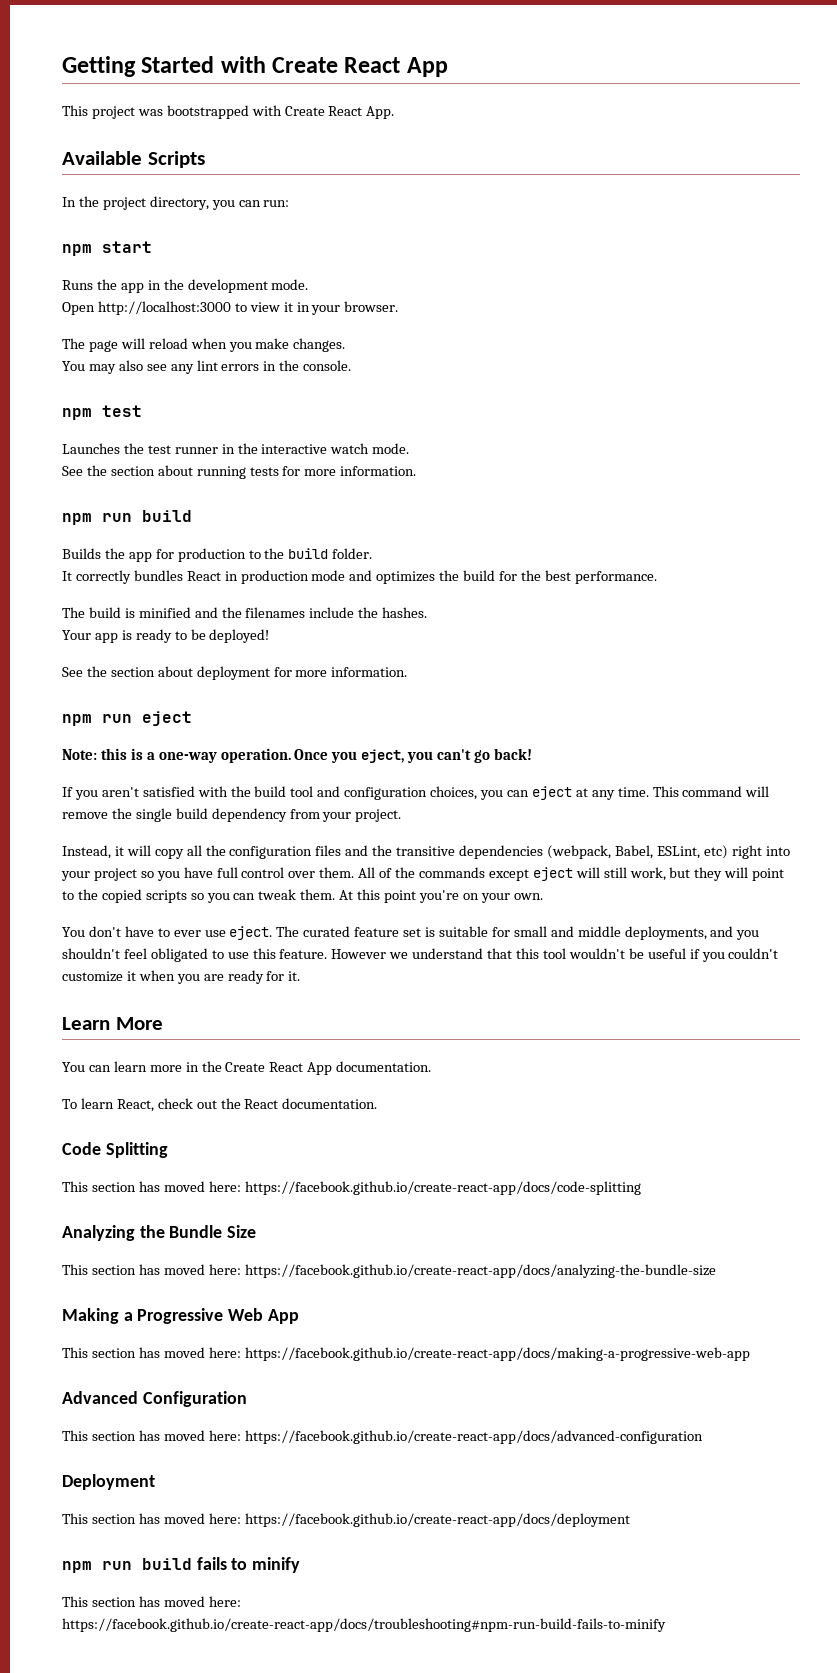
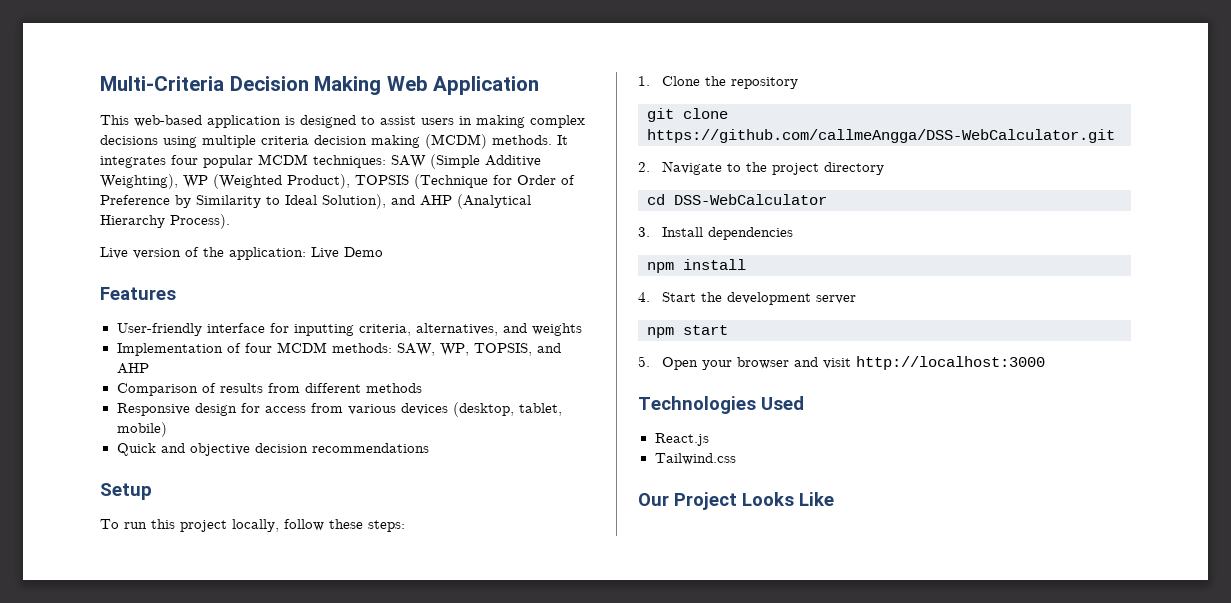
- Getting Started with Create React App
- This project was bootstrapped with Create React App.
- Available Scripts
- In the project directory, you can run:
+ Multi-Criteria Decision Making Web Application
+ This web-based application is designed to assist users in making complex decisions using multiple criteria decision making (MCDM) methods. It integrates four popular MCDM techniques: SAW (Simple Additive Weighting), WP (Weighted Product), TOPSIS (Technique for Order of Preference by Similarity to Ideal Solution), and AHP (Analytical Hierarchy Process).
+ Live version of the application: Live Demo
+ Features
+ User-friendly interface for inputting criteria, alternatives, and weights
+ Implementation of four MCDM methods: SAW, WP, TOPSIS, and AHP
+ Comparison of results from different methods
+ Responsive design for access from various devices (desktop, tablet, mobile)
+ Quick and objective decision recommendations
+ Setup
+ To run this project locally, follow these steps:
+ 1. Clone the repository
+ git clone https://github.com/callmeAngga/DSS-WebCalculator.git
+ 2. Navigate to the project directory
+ cd DSS-WebCalculator
+ 3. Install dependencies
+ npm install
+ 4. Start the development server
  npm start
- Runs the app in the development mode.
- Open http://localhost:3000 to view it in your browser.
- The page will reload when you make changes.
- You may also see any lint errors in the console.
- npm test
- Launches the test runner in the interactive watch mode.
- See the section about running tests for more information.
- npm run build
- Builds the app for production to the build folder.
- It correctly bundles React in production mode and optimizes the build for the best performance.
- The build is minified and the filenames include the hashes.
- Your app is ready to be deployed!
- See the section about deployment for more information.
- npm run eject
- Note: this is a one-way operation. Once you eject, you can't go back!
- If you aren't satisfied with the build tool and configuration choices, you can eject at any time. This command will remove the single build dependency from your project.
- Instead, it will copy all the configuration files and the transitive dependencies (webpack, Babel, ESLint, etc) right into your project so you have full control over them. All of the commands except eject will still work, but they will point to the copied scripts so you can tweak them. At this point you're on your own.
- You don't have to ever use eject. The curated feature set is suitable for small and middle deployments, and you shouldn't feel obligated to use this feature. However we understand that this tool wouldn't be useful if you couldn't customize it when you are ready for it.
- Learn More
- You can learn more in the Create React App documentation.
- To learn React, check out the React documentation.
- Code Splitting
- This section has moved here: https://facebook.github.io/create-react-app/docs/code-splitting
- Analyzing the Bundle Size
- This section has moved here: https://facebook.github.io/create-react-app/docs/analyzing-the-bundle-size
- Making a Progressive Web App
- This section has moved here: https://facebook.github.io/create-react-app/docs/making-a-progressive-web-app
- Advanced Configuration
- This section has moved here: https://facebook.github.io/create-react-app/docs/advanced-configuration
- Deployment
- This section has moved here: https://facebook.github.io/create-react-app/docs/deployment
- npm run build fails to minify
- This section has moved here: https://facebook.github.io/create-react-app/docs/troubleshooting#npm-run-build-fails-to-minify
+ 5. Open your browser and visit http://localhost:3000
+ Technologies Used
+ React.js
+ Tailwind.css
+ Our Project Looks Like

